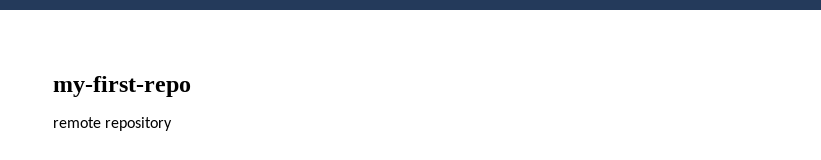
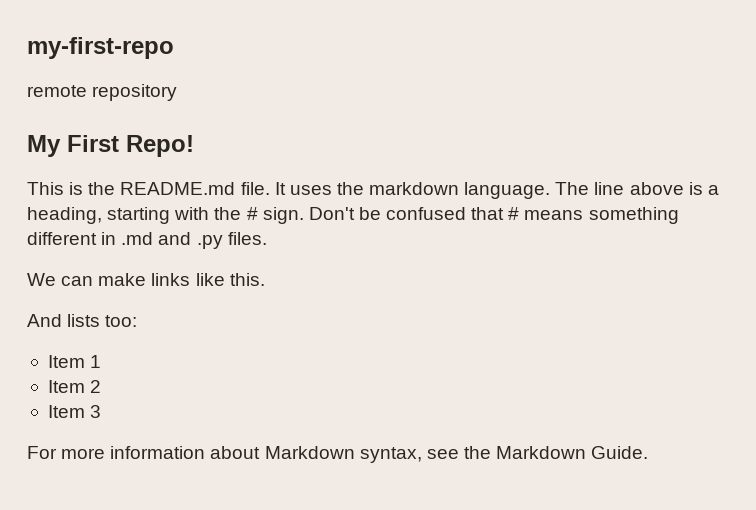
+ My First Repo!
+ This is the README.md file. It uses the markdown language. The line above is a heading, starting with the # sign. Don't be confused that # means something different in .md and .py files.
+ We can make links like this.
+ And lists too:
+ Item 1
+ Item 2
+ Item 3
+ For more information about Markdown syntax, see the Markdown Guide.

